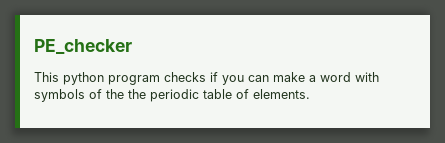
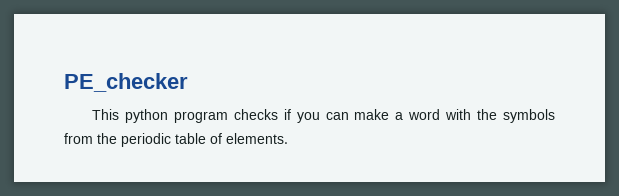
- This python program checks if you can make a word with symbols of the the periodic table of elements.
+ This python program checks if you can make a word with the symbols from the periodic table of elements.

